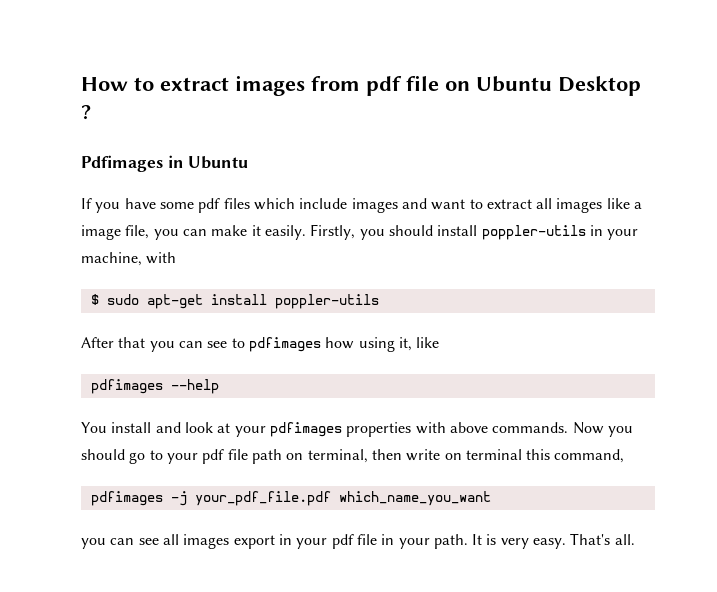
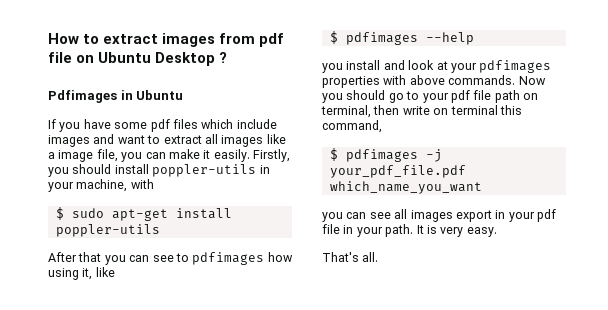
- pdfimages --help
+ $ pdfimages --help
- You install and look at your pdfimages properties with above commands.
+ you install and look at your pdfimages properties with above commands.
- pdfimages -j your_pdf_file.pdf which_name_you_want
+ $ pdfimages -j your_pdf_file.pdf which_name_you_want
- It is very easy. That's all.
+ It is very easy.
+ That's all.

